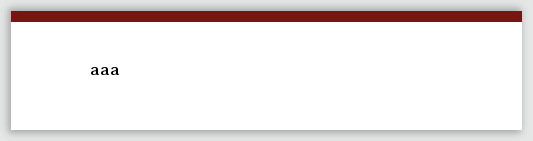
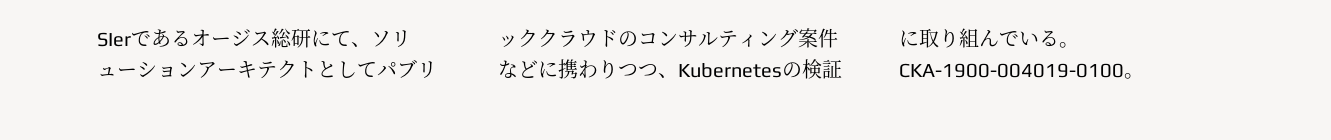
- aaa
+ SIerであるオージス総研にて、ソリューションアーキテクトとしてパブリッククラウドのコンサルティング案件などに携わりつつ、Kubernetesの検証に取り組んでいる。CKA-1900-004019-0100。

